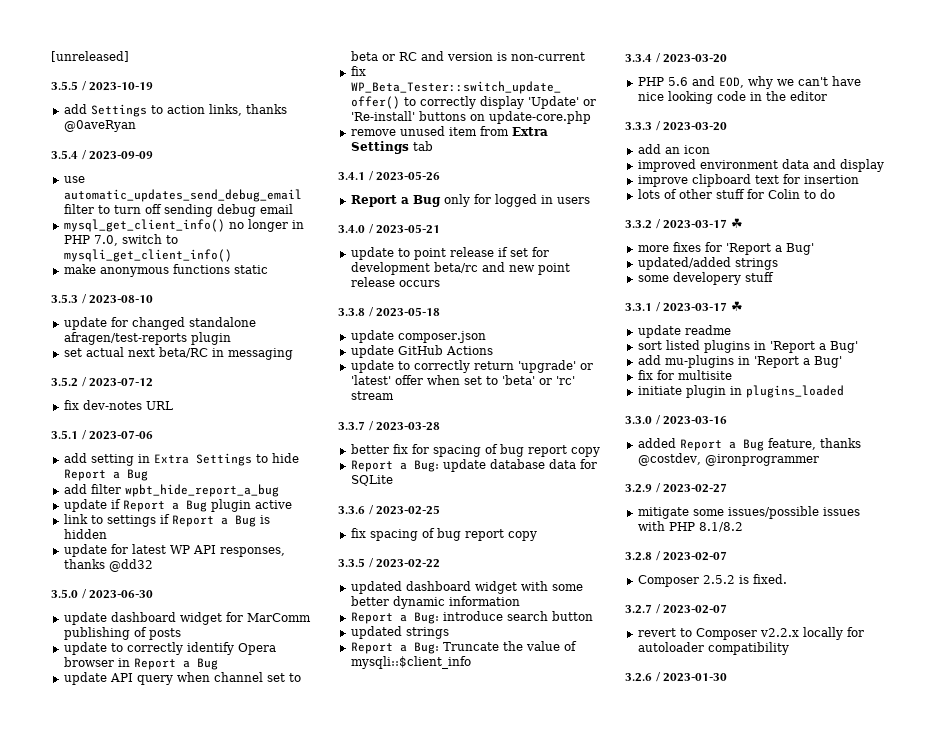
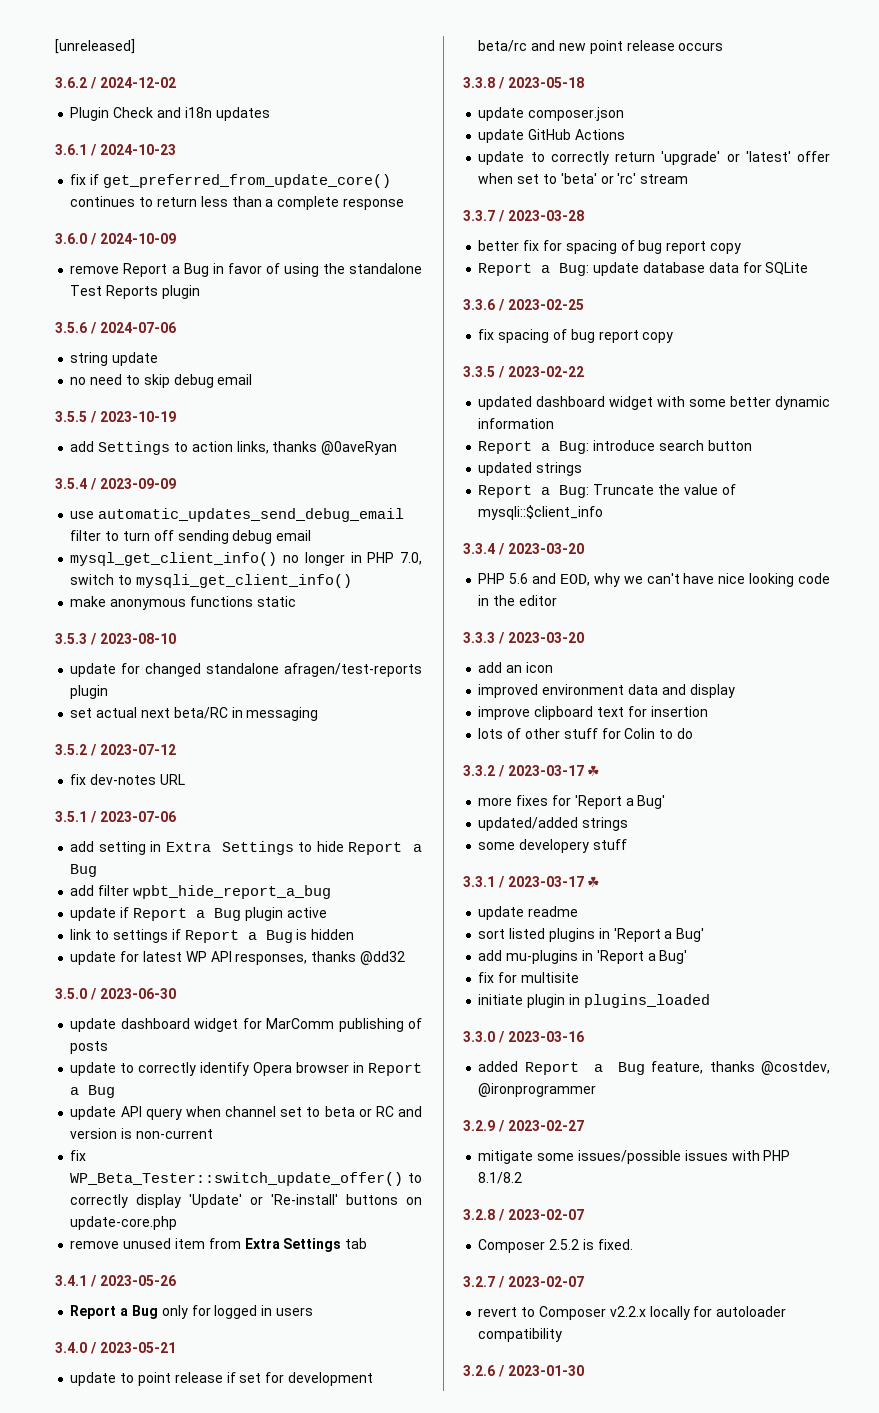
+ 3.6.2 / 2024-12-02
+ Plugin Check and i18n updates
+ 3.6.1 / 2024-10-23
+ fix if get_preferred_from_update_core() continues to return less than a complete response
+ 3.6.0 / 2024-10-09
+ remove Report a Bug in favor of using the standalone Test Reports plugin
+ 3.5.6 / 2024-07-06
+ string update
+ no need to skip debug email

